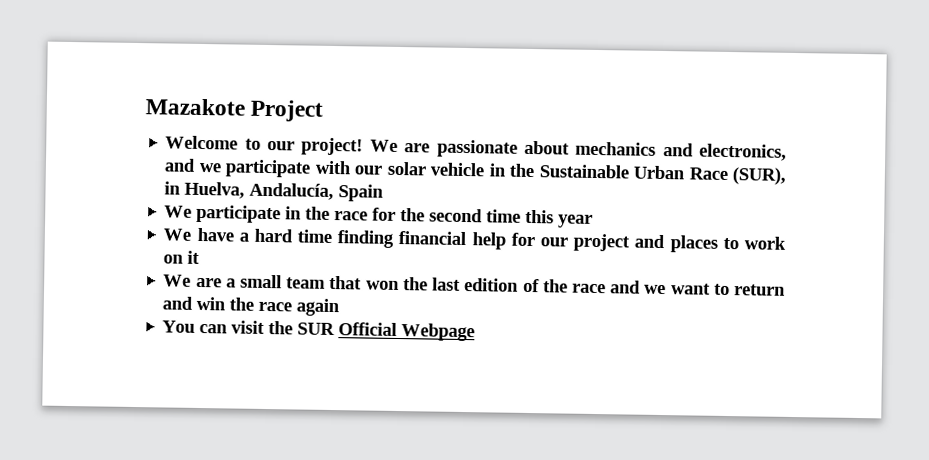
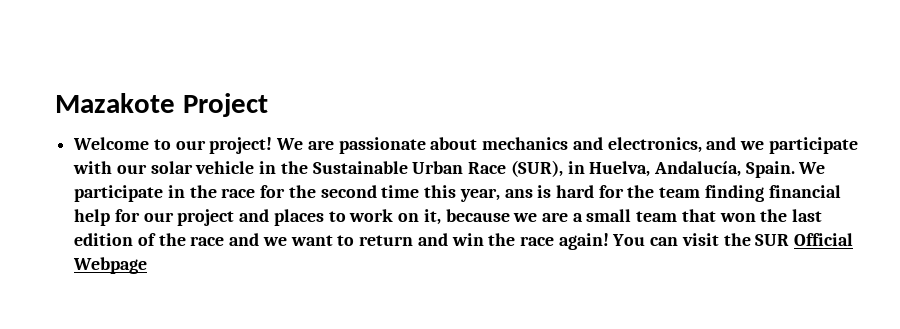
- We are passionate about mechanics and electronics, and we participate with our solar vehicle in the Sustainable Urban Race (SUR), in Huelva, Andalucía, Spain
- We participate in the race for the second time this year
- We have a hard time finding financial help for our project and places to work on it
- We are a small team that won the last edition of the race and we want to return and win the race again
- You can visit the SUR Official Webpage
+ We are passionate about mechanics and electronics, and we participate with our solar vehicle in the Sustainable Urban Race (SUR), in Huelva, Andalucía, Spain. We participate in the race for the second time this year, ans is hard for the team finding financial help for our project and places to work on it, because we are a small team that won the last edition of the race and we want to return and win the race again! You can visit the SUR Official Webpage

